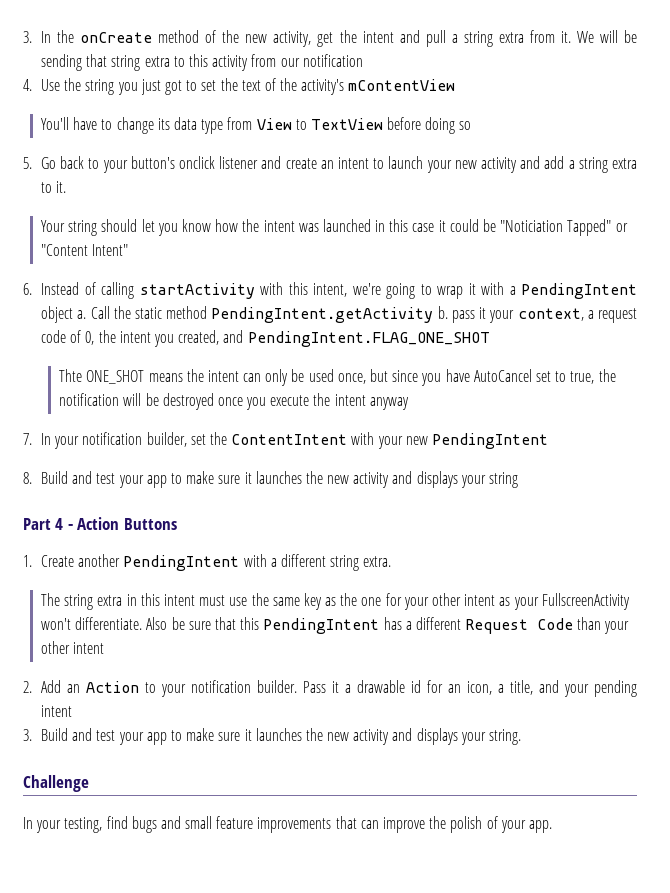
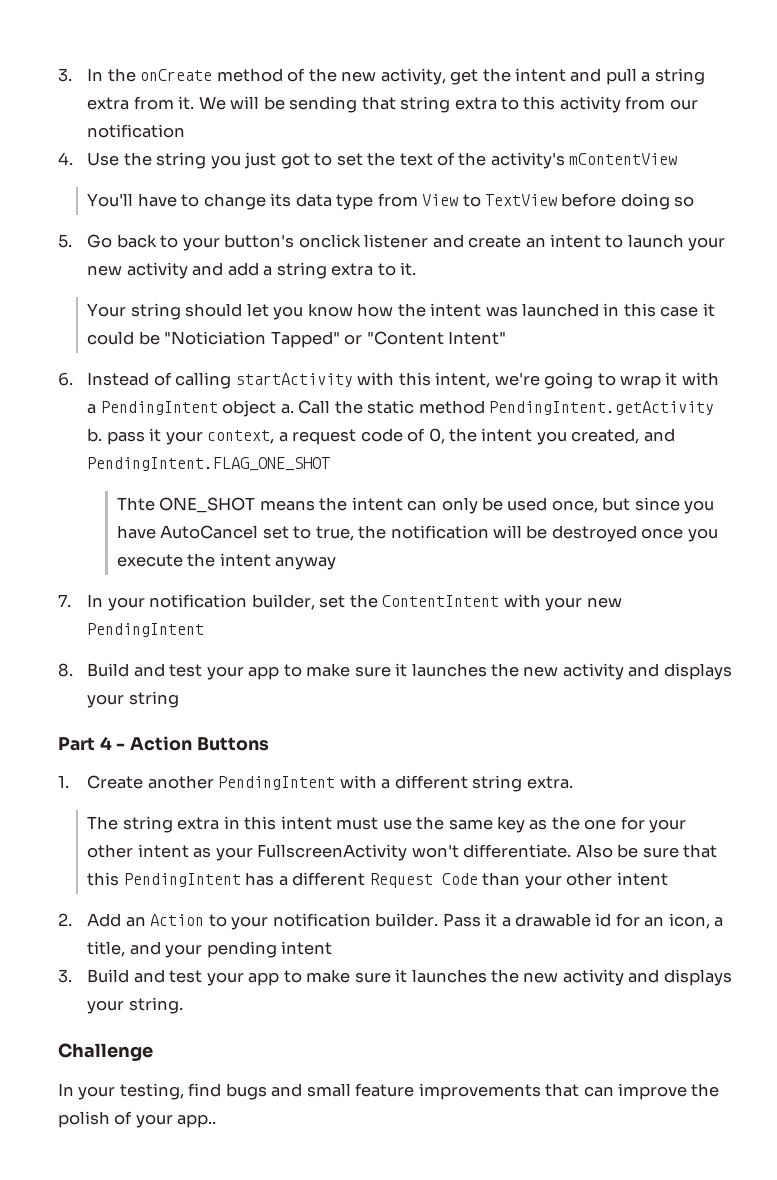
- In your testing, find bugs and small feature improvements that can improve the polish of your app.
+ In your testing, find bugs and small feature improvements that can improve the polish of your app..

